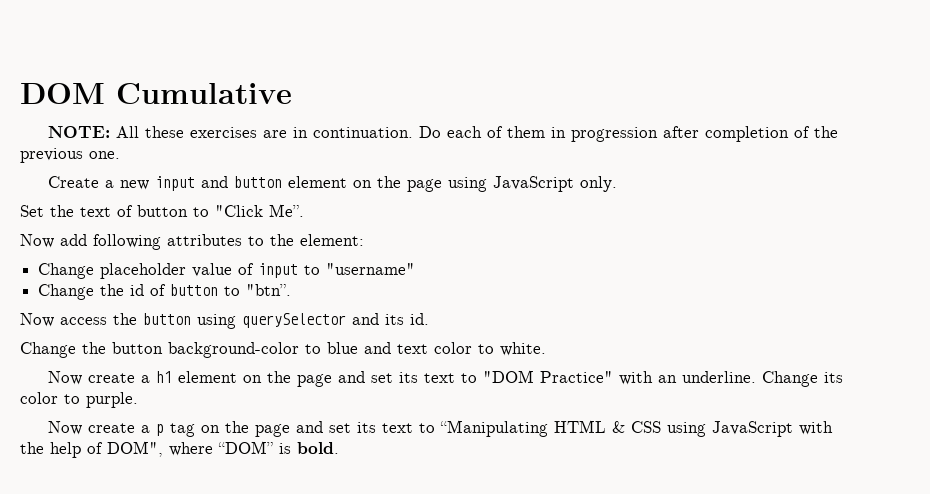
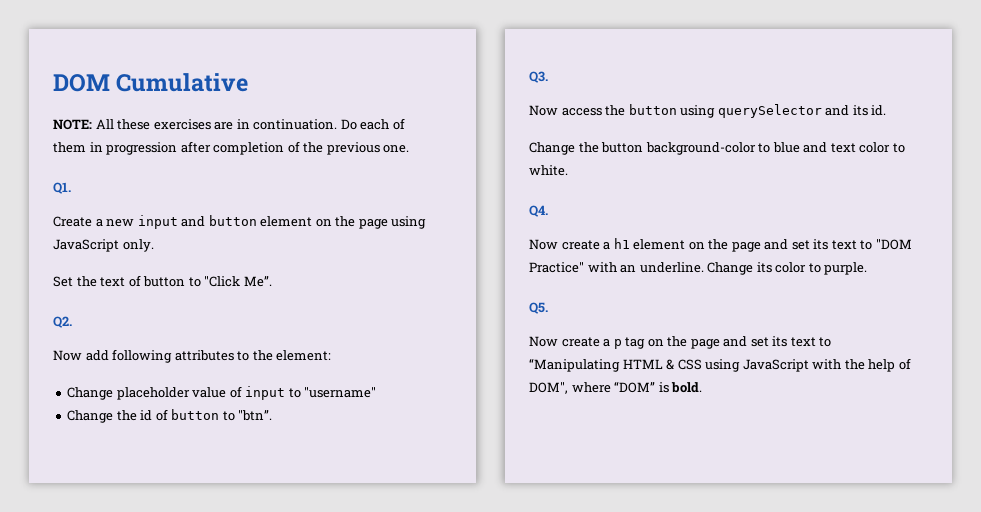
+ Q1.
+ Q2.
+ Q3.
+ Q4.
+ Q5.

